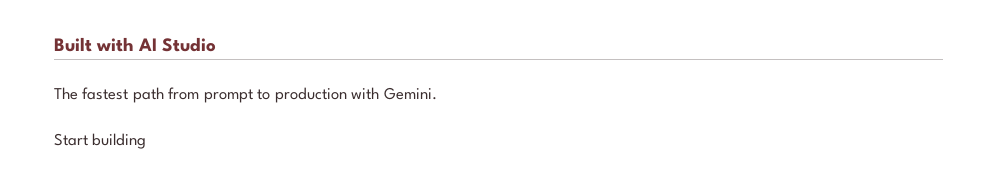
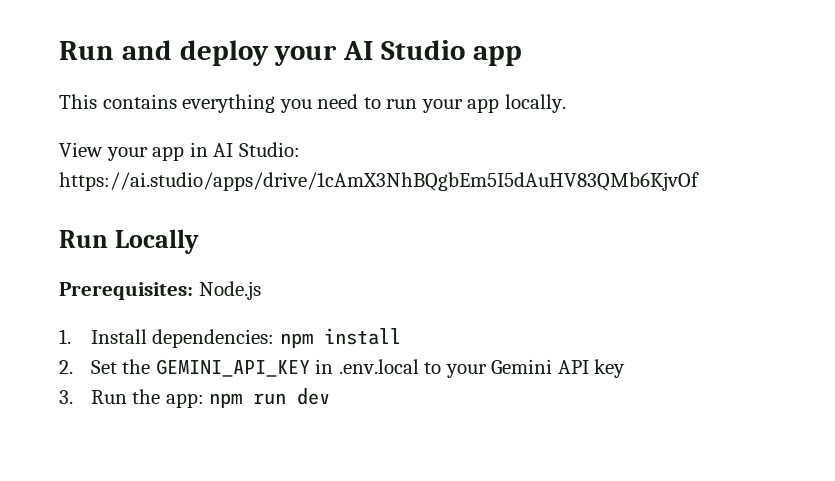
- Built with AI Studio
- The fastest path from prompt to production with Gemini.
- Start building
+ Run and deploy your AI Studio app
+ This contains everything you need to run your app locally.
+ View your app in AI Studio: https://ai.studio/apps/drive/1cAmX3NhBQgbEm5I5dAuHV83QMb6KjvOf
+ Run Locally
+ Prerequisites: Node.js
+ 1. Install dependencies: npm install
+ 2. Set the GEMINI_API_KEY in .env.local to your Gemini API key
+ 3. Run the app: npm run dev

